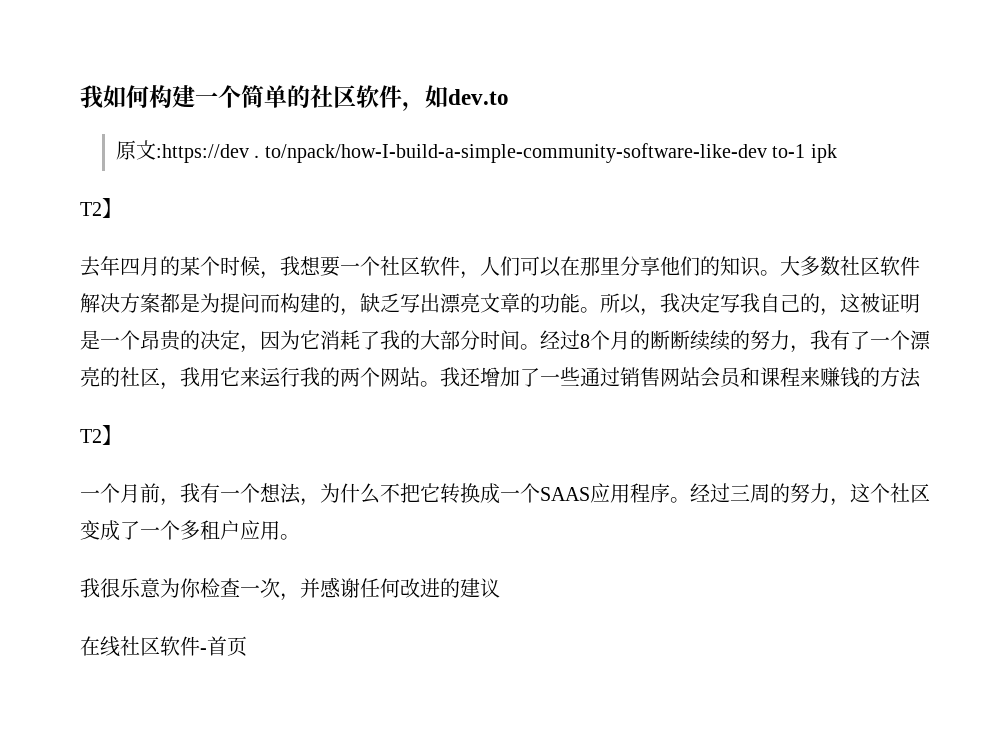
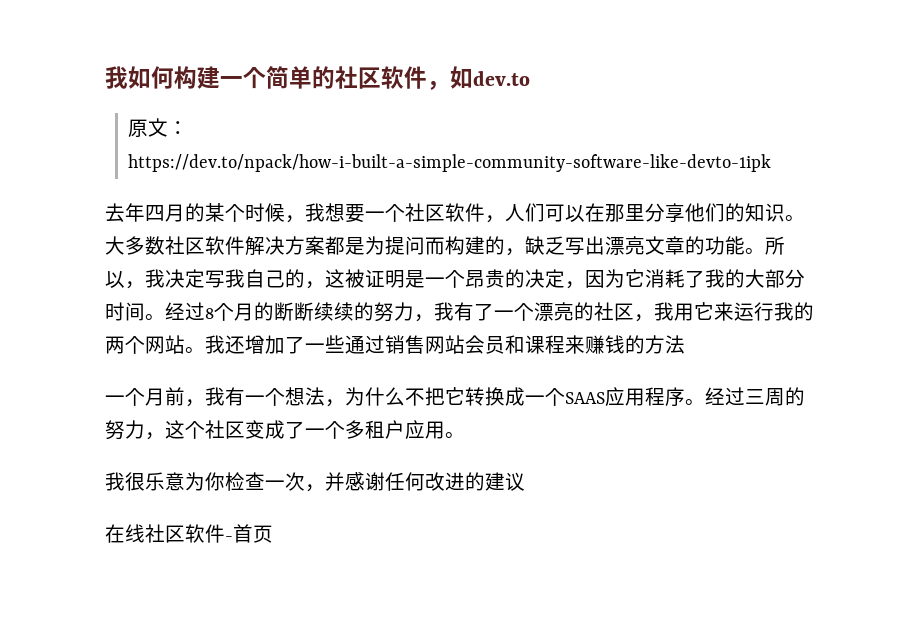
- 原文:https://dev . to/npack/how-I-build-a-simple-community-software-like-dev to-1 ipk
- T2】
+ 原文：https://dev.to/npack/how-i-built-a-simple-community-software-like-devto-1ipk
  我还增加了一些通过销售网站会员和课程来赚钱的方法
- T2】

